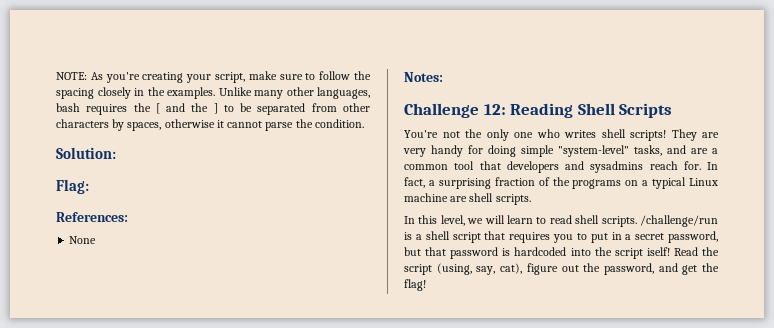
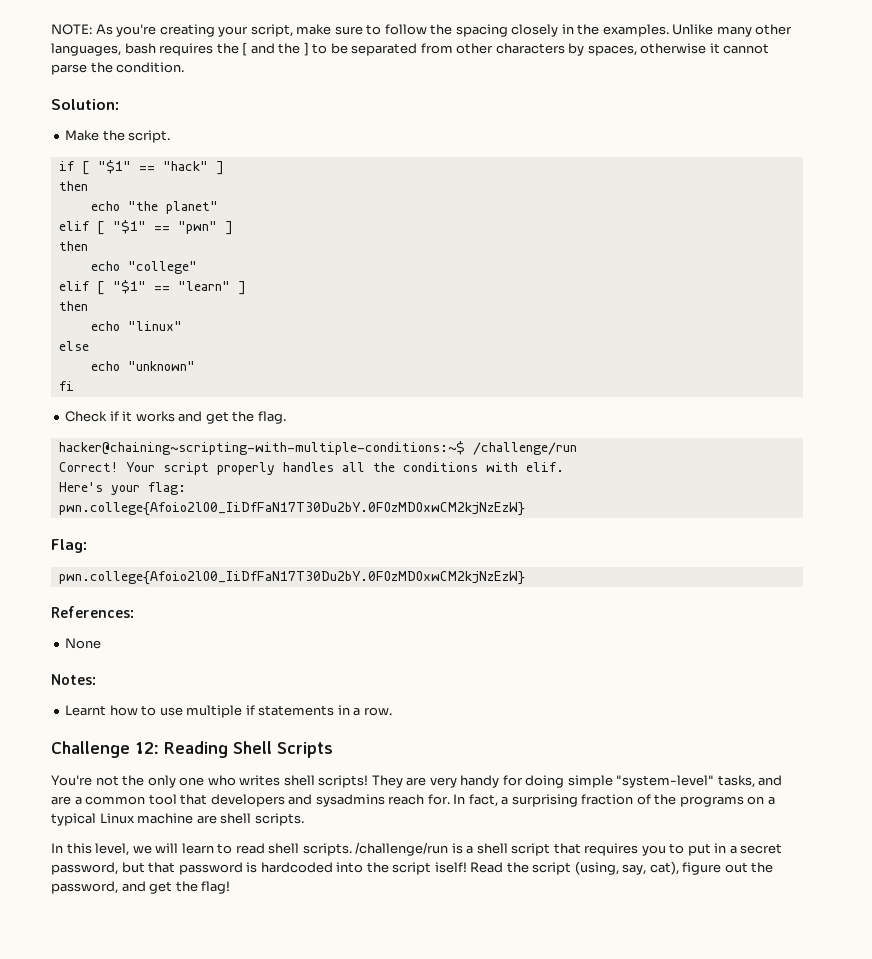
+ Make the script.
+ if [ "$1" == "hack" ]
+ then
+ echo "the planet"
+ elif [ "$1" == "pwn" ]
+ then
+ echo "college"
+ elif [ "$1" == "learn" ]
+ then
+ echo "linux"
+ else
+ echo "unknown"
+ fi
+ Check if it works and get the flag.
+ hacker@chaining~scripting-with-multiple-conditions:~$ /challenge/run
+ Correct! Your script properly handles all the conditions with elif.
+ Here's your flag:
+ pwn.college{Afoio2lO0_IiDfFaN17T30Du2bY.0FOzMDOxwCM2kjNzEzW}
  Flag:
+ pwn.college{Afoio2lO0_IiDfFaN17T30Du2bY.0FOzMDOxwCM2kjNzEzW}
+ Learnt how to use multiple if statements in a row.

